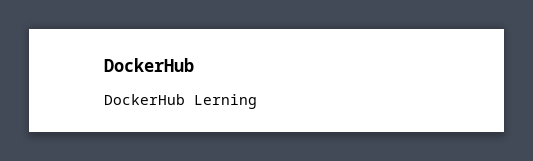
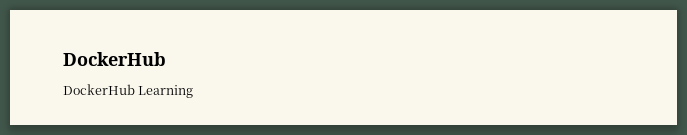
- DockerHub Lerning
+ DockerHub Learning

